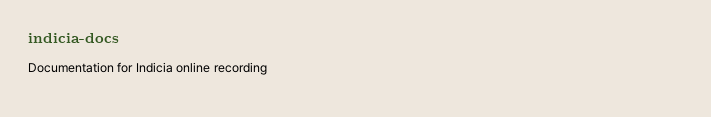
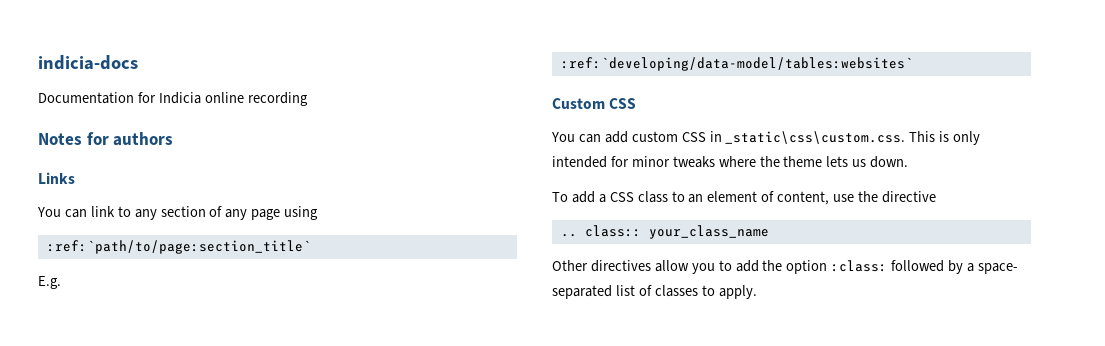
+ Notes for authors
+ Links
+ You can link to any section of any page using
+ :ref:`path/to/page:section_title`
+ E.g.
+ :ref:`developing/data-model/tables:websites`
+ Custom CSS
+ You can add custom CSS in _static\css\custom.css. This is only intended for minor tweaks where the theme lets us down.
+ To add a CSS class to an element of content, use the directive
+ .. class:: your_class_name
+ Other directives allow you to add the option :class: followed by a space- separated list of classes to apply.

